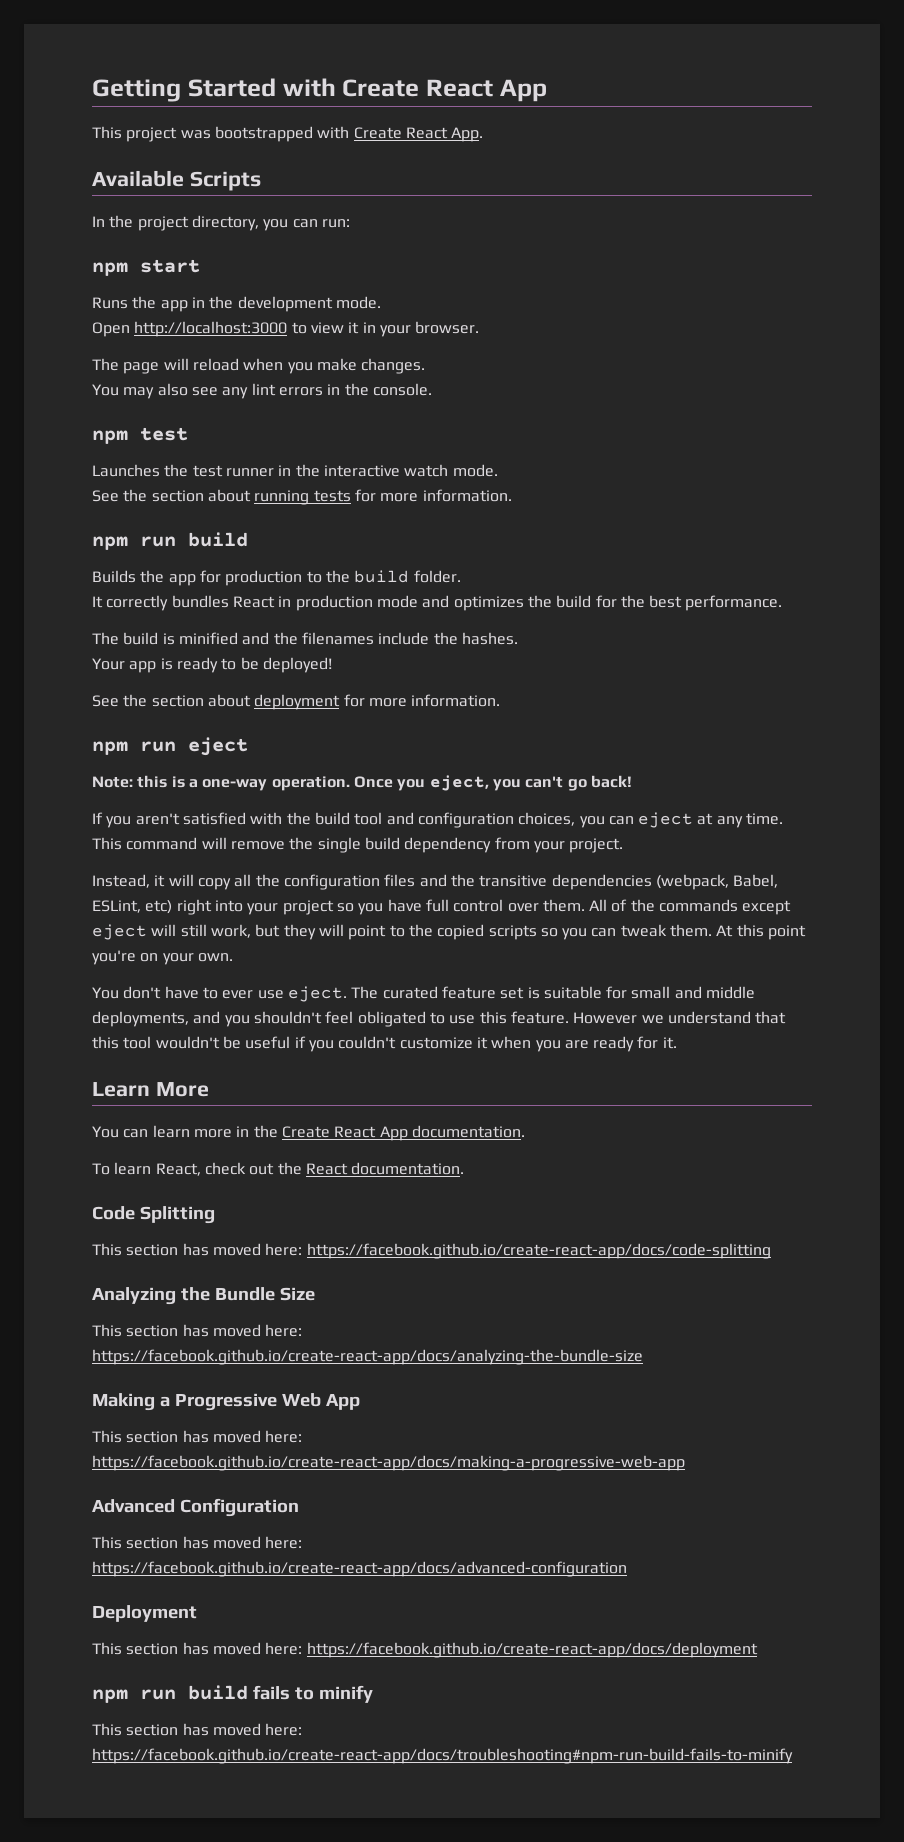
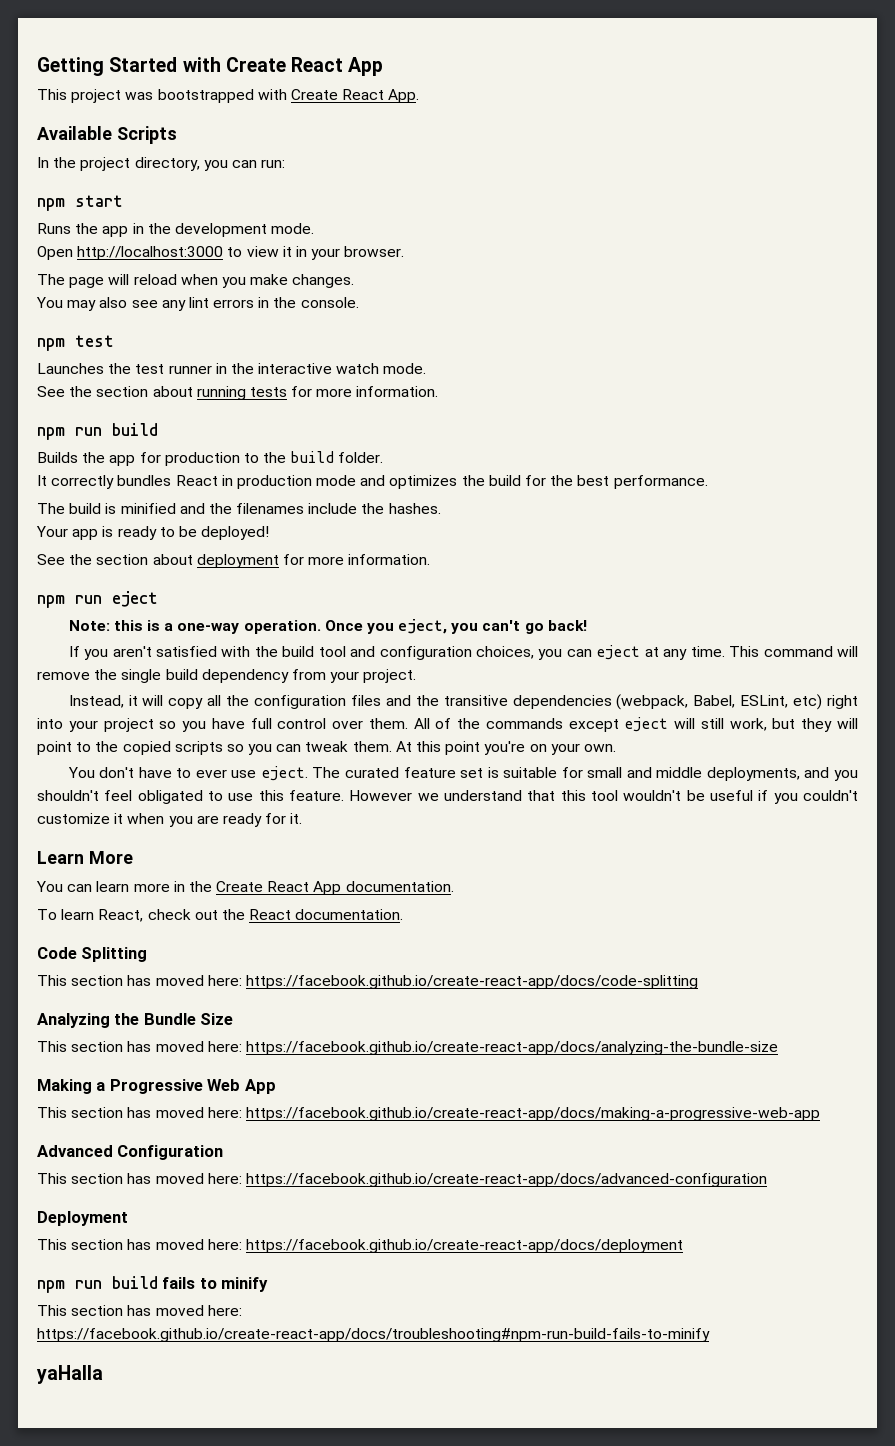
+ yaHalla

